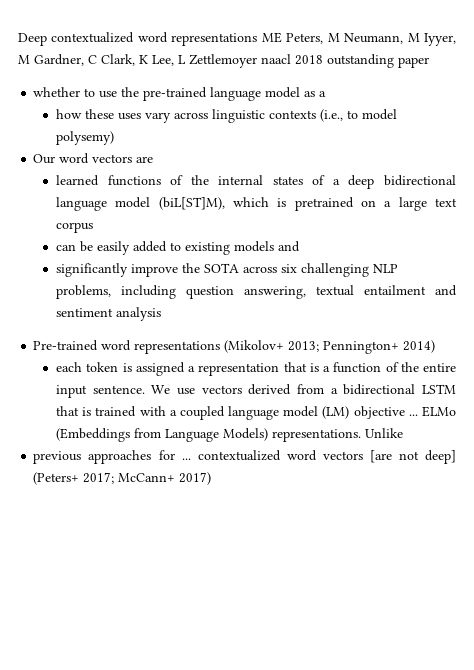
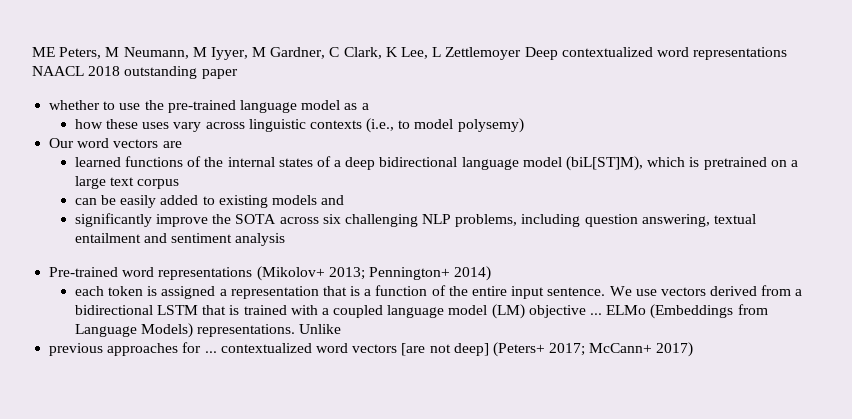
- Deep contextualized word representations ME Peters, M Neumann, M Iyyer, M Gardner, C Clark, K Lee, L Zettlemoyer naacl 2018 outstanding paper
+ ME Peters, M Neumann, M Iyyer, M Gardner, C Clark, K Lee, L Zettlemoyer Deep contextualized word representations NAACL 2018 outstanding paper

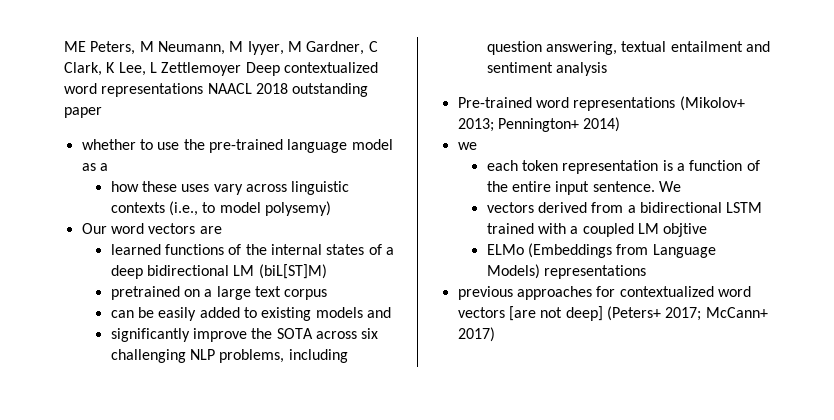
- learned functions of the internal states of a deep bidirectional language model (biL[ST]M), which is pretrained on a large text corpus
+ learned functions of the internal states of a deep bidirectional LM (biL[ST]M)
+ pretrained on a large text corpus
+ we
- each token is assigned a representation that is a function of the entire input sentence.
+ each token representation is a function of the entire input sentence.
- We use vectors derived from a bidirectional LSTM that is trained with a coupled language model (LM) objective ... ELMo (Embeddings from Language Models) representations. Unlike
+ We
+ vectors derived from a bidirectional LSTM trained with a coupled LM objtive
+ ELMo (Embeddings from Language Models) representations
- previous approaches for ... contextualized word vectors [are not deep] (Peters+ 2017; McCann+ 2017)
+ previous approaches for contextualized word vectors [are not deep] (Peters+ 2017; McCann+ 2017)

